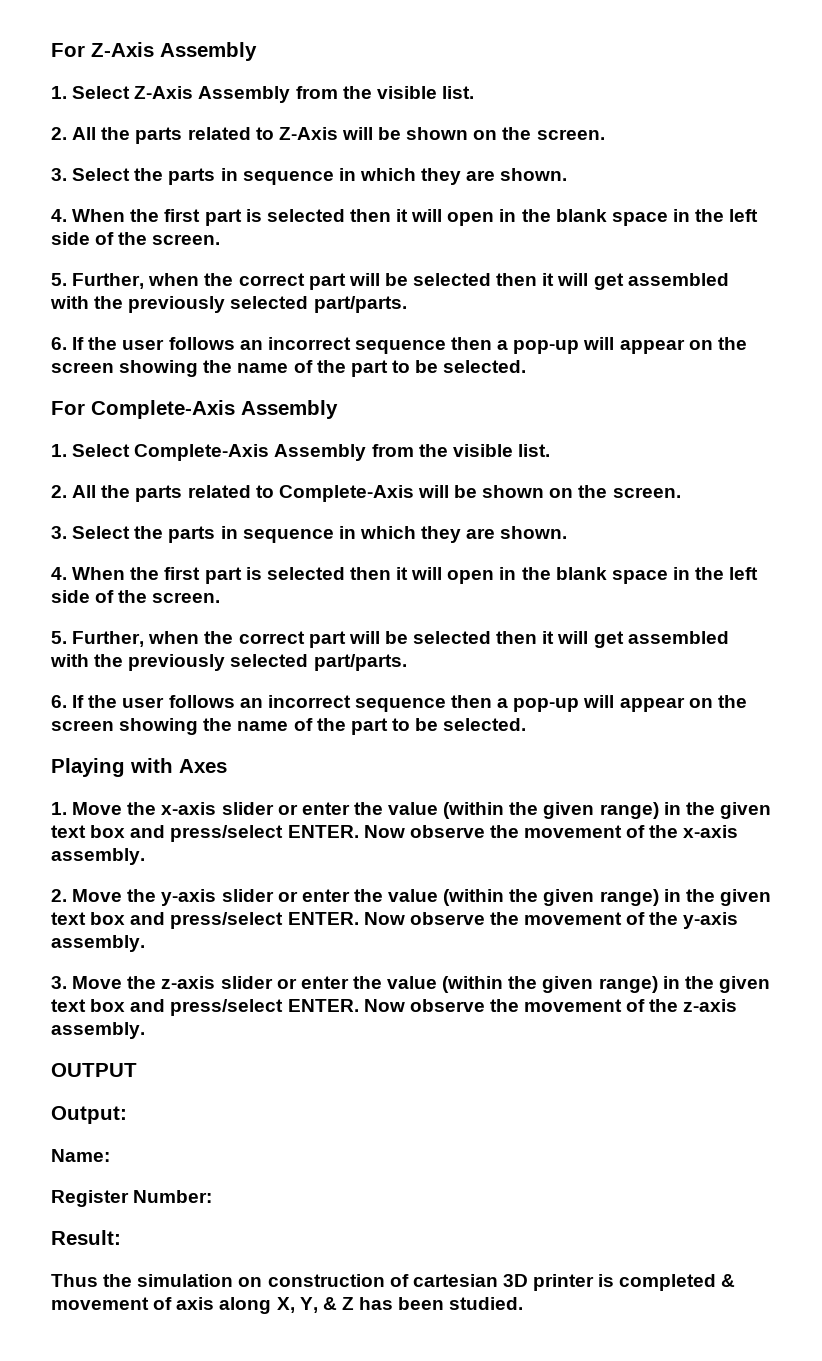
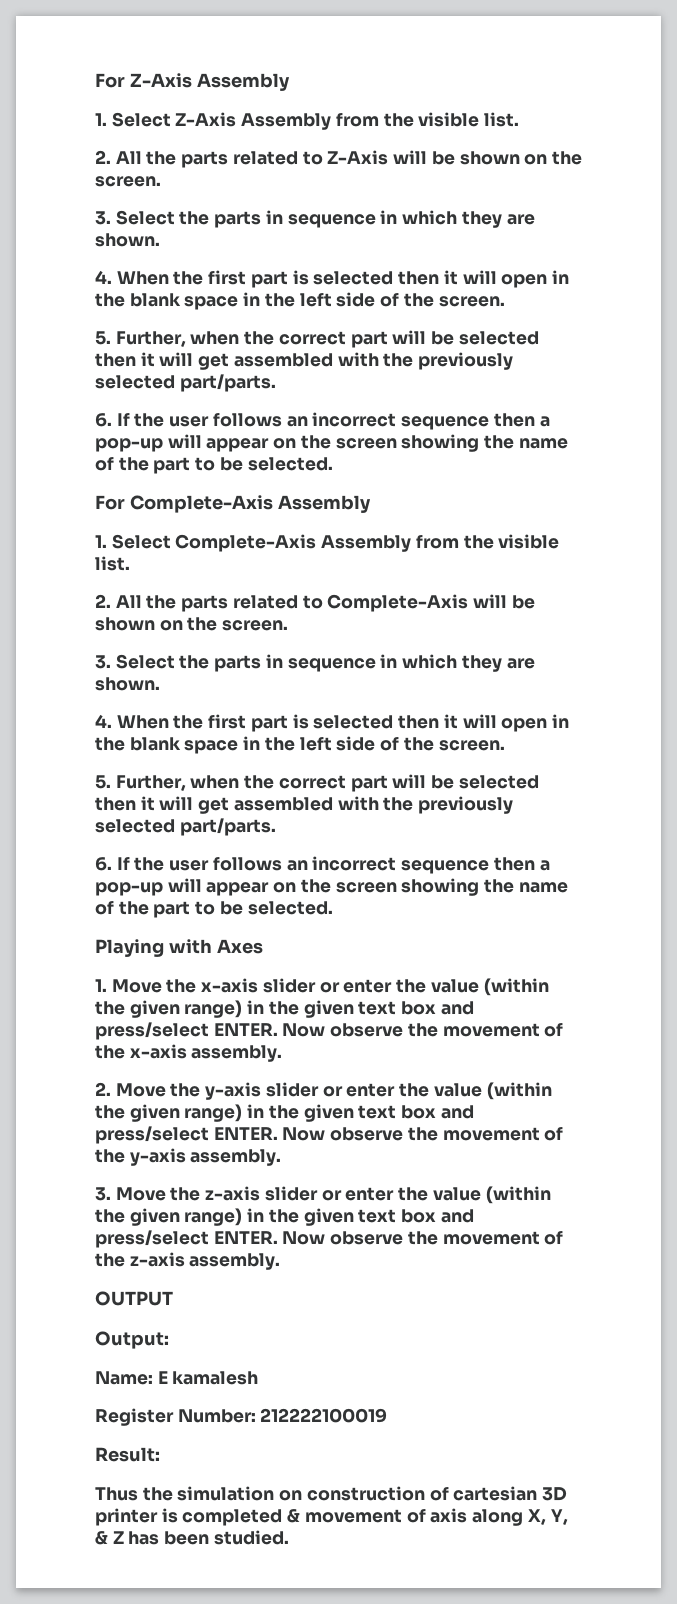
- Name:
+ Name: E kamalesh
- Register Number:
+ Register Number: 212222100019

